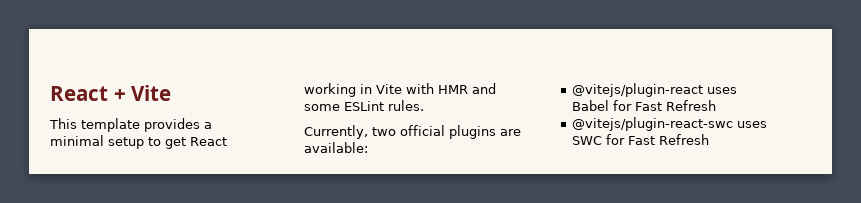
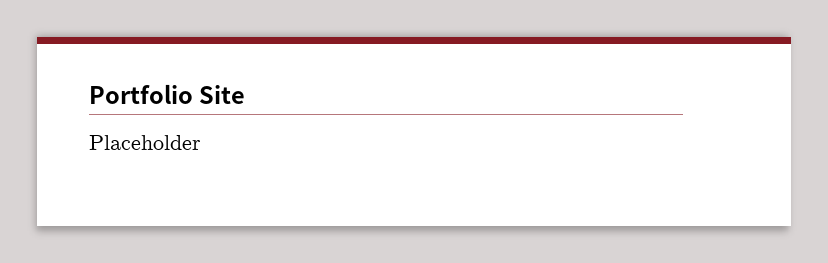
- React + Vite
- This template provides a minimal setup to get React working in Vite with HMR and some ESLint rules.
- Currently, two official plugins are available:
- @vitejs/plugin-react uses Babel for Fast Refresh
- @vitejs/plugin-react-swc uses SWC for Fast Refresh
+ Portfolio Site
+ Placeholder

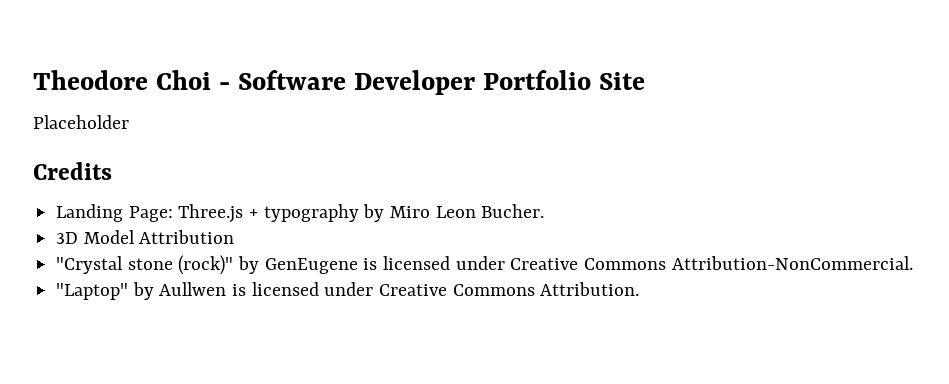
- Portfolio Site
+ Theodore Choi - Software Developer Portfolio Site
  Placeholder
+ Credits
+ Landing Page: Three.js + typography by Miro Leon Bucher.
+ 3D Model Attribution
+ "Crystal stone (rock)" by GenEugene is licensed under Creative Commons Attribution-NonCommercial.
+ "Laptop" by Aullwen is licensed under Creative Commons Attribution.

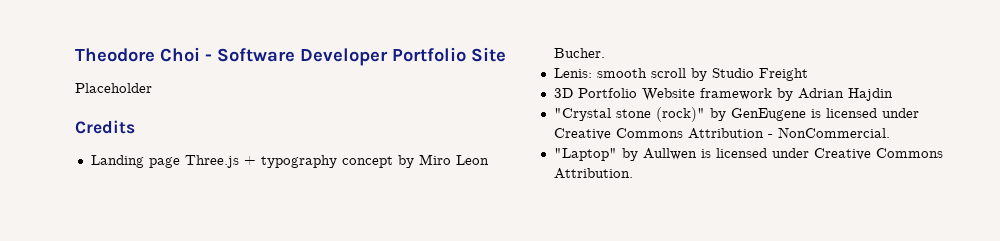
- Landing Page: Three.js + typography by Miro Leon Bucher.
+ Landing page Three.js + typography concept by Miro Leon Bucher.
- 3D Model Attribution
+ Lenis: smooth scroll by Studio Freight
+ 3D Portfolio Website framework by Adrian Hajdin
- "Crystal stone (rock)" by GenEugene is licensed under Creative Commons Attribution-NonCommercial.
+ "Crystal stone (rock)" by GenEugene is licensed under Creative Commons Attribution - NonCommercial.

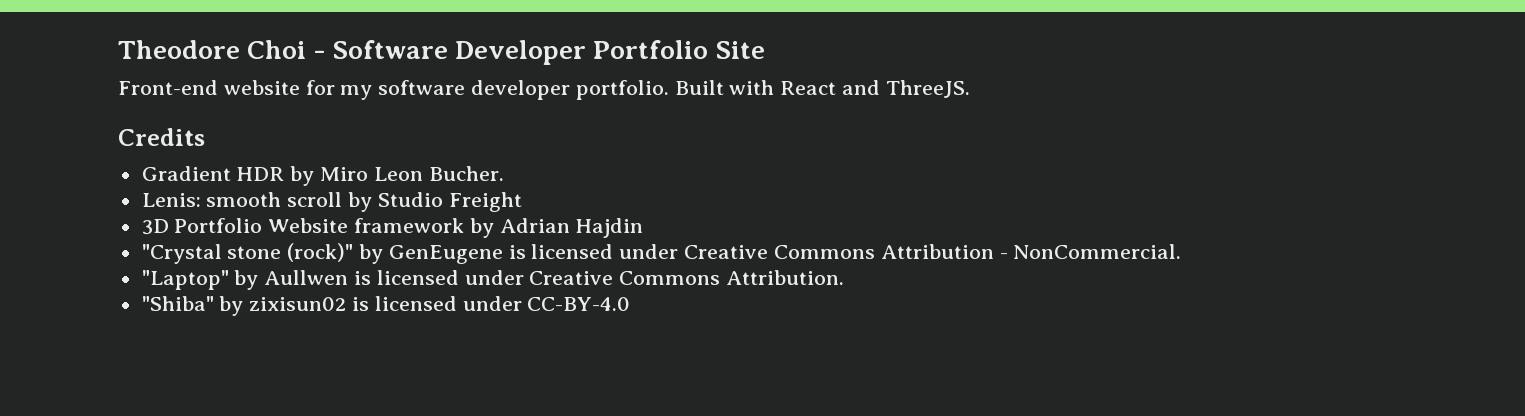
- Placeholder
+ Front-end website for my software developer portfolio. Built with React and ThreeJS.
  Credits
- Landing page Three.js + typography concept by Miro Leon Bucher.
+ Gradient HDR by Miro Leon Bucher.
+ "Shiba" by zixisun02 is licensed under CC-BY-4.0

